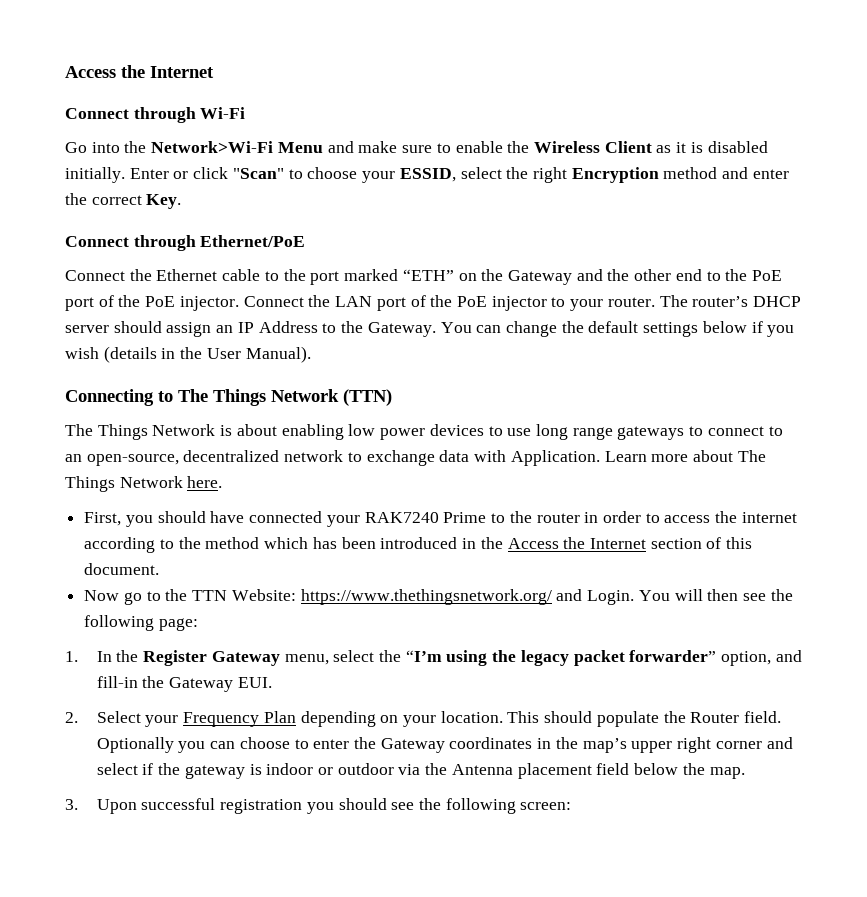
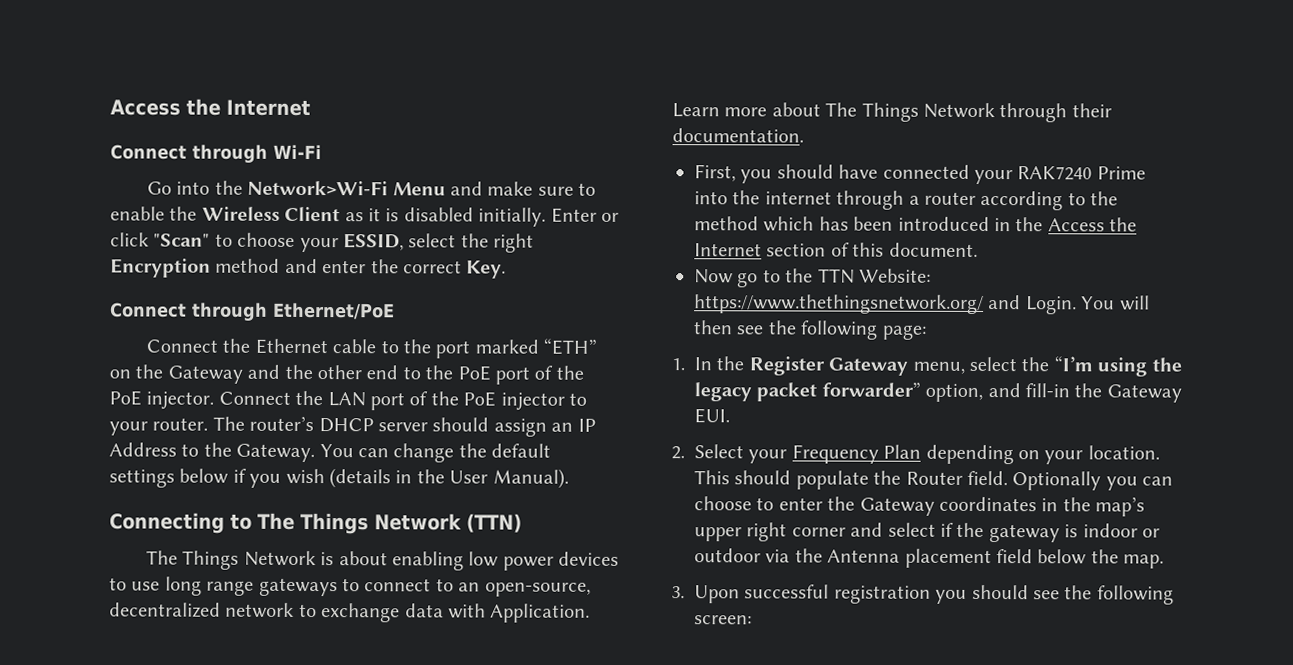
- Learn more about The Things Network here.
+ Learn more about The Things Network through their documentation.
- First, you should have connected your RAK7240 Prime to the router in order to access the internet according to the method which has been introduced in the Access the Internet section of this document.
+ First, you should have connected your RAK7240 Prime into the internet through a router according to the method which has been introduced in the Access the Internet section of this document.

